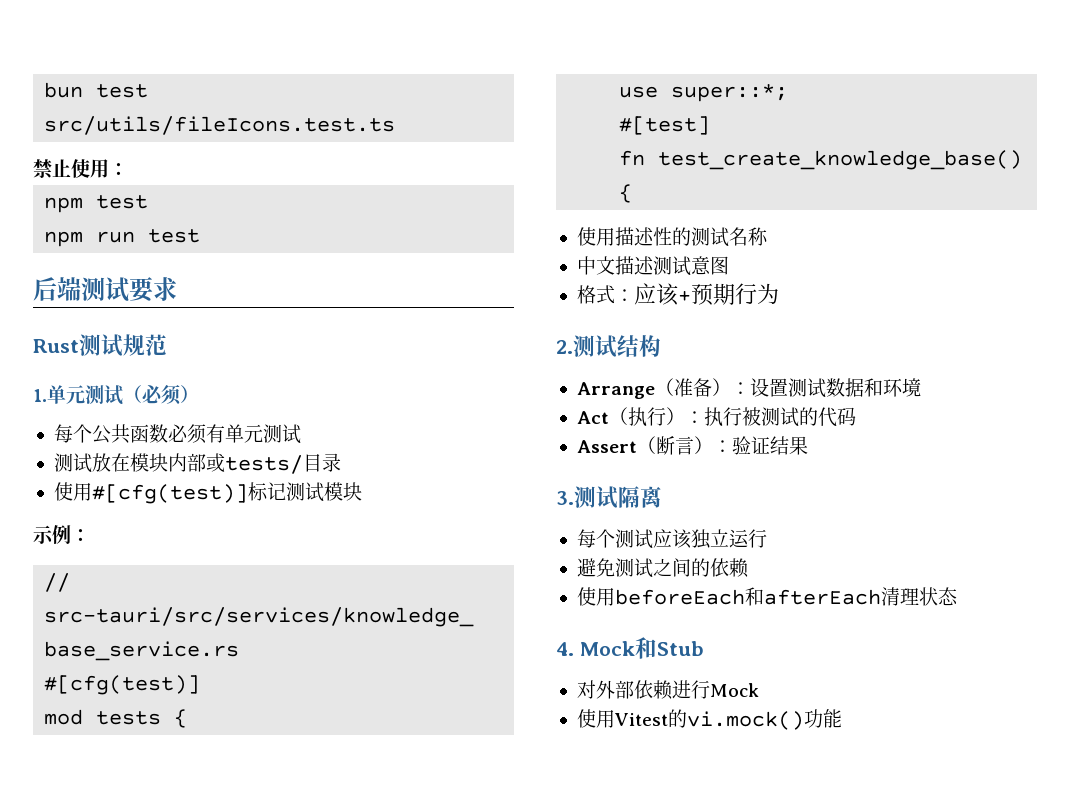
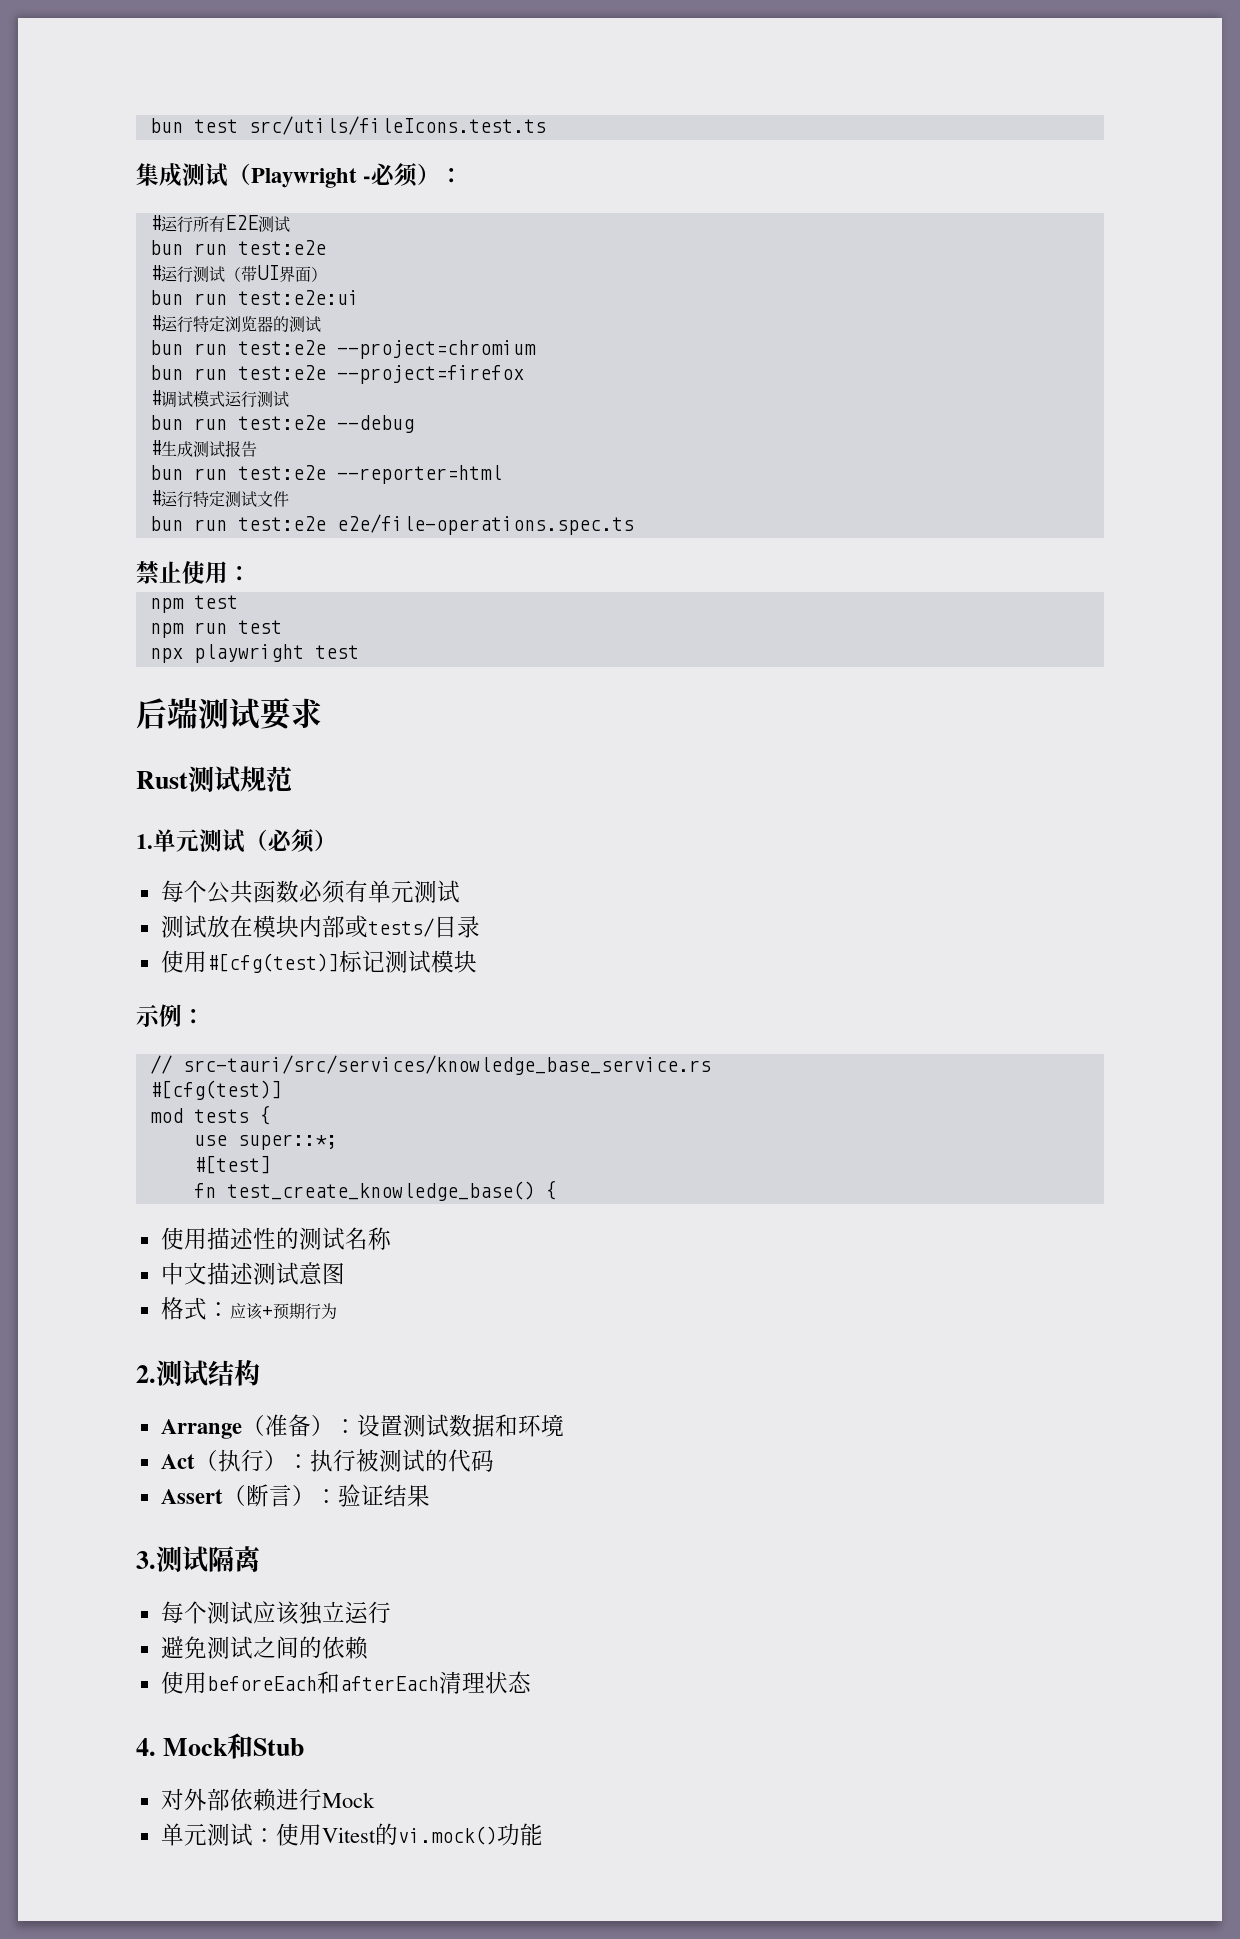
+ 集成测试（Playwright -必须）：
+ #运行所有E2E测试
+ bun run test:e2e
+ #运行测试（带UI界面）
+ bun run test:e2e:ui
+ #运行特定浏览器的测试
+ bun run test:e2e --project=chromium
+ bun run test:e2e --project=firefox
+ #调试模式运行测试
+ bun run test:e2e --debug
+ #生成测试报告
+ bun run test:e2e --reporter=html
+ #运行特定测试文件
+ bun run test:e2e e2e/file-operations.spec.ts
+ npx playwright test
- 使用Vitest的vi.mock()功能
+ 单元测试：使用Vitest的vi.mock()功能

